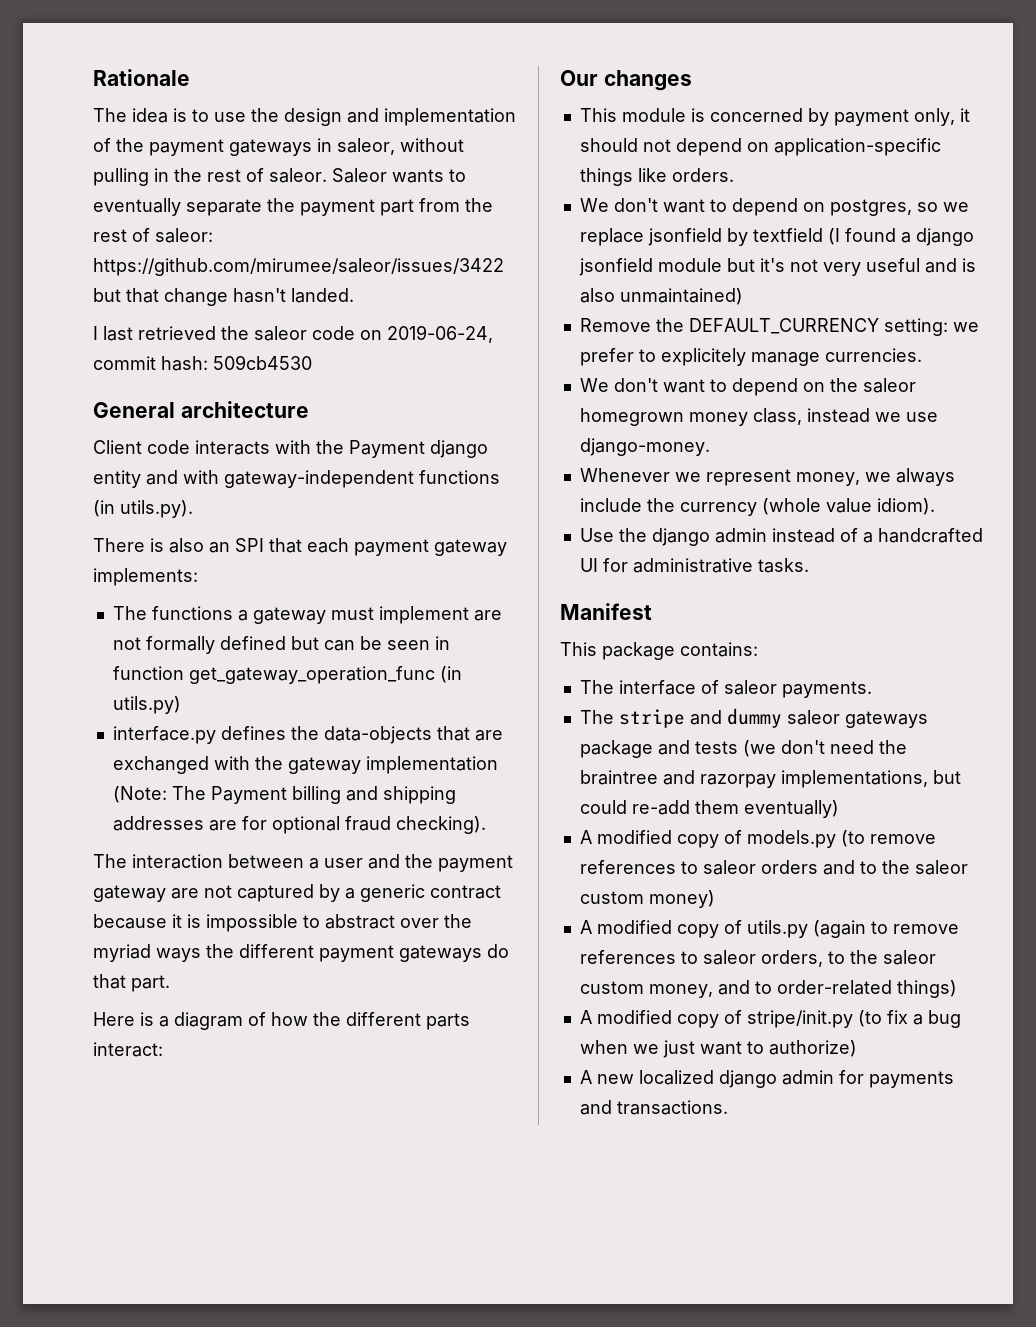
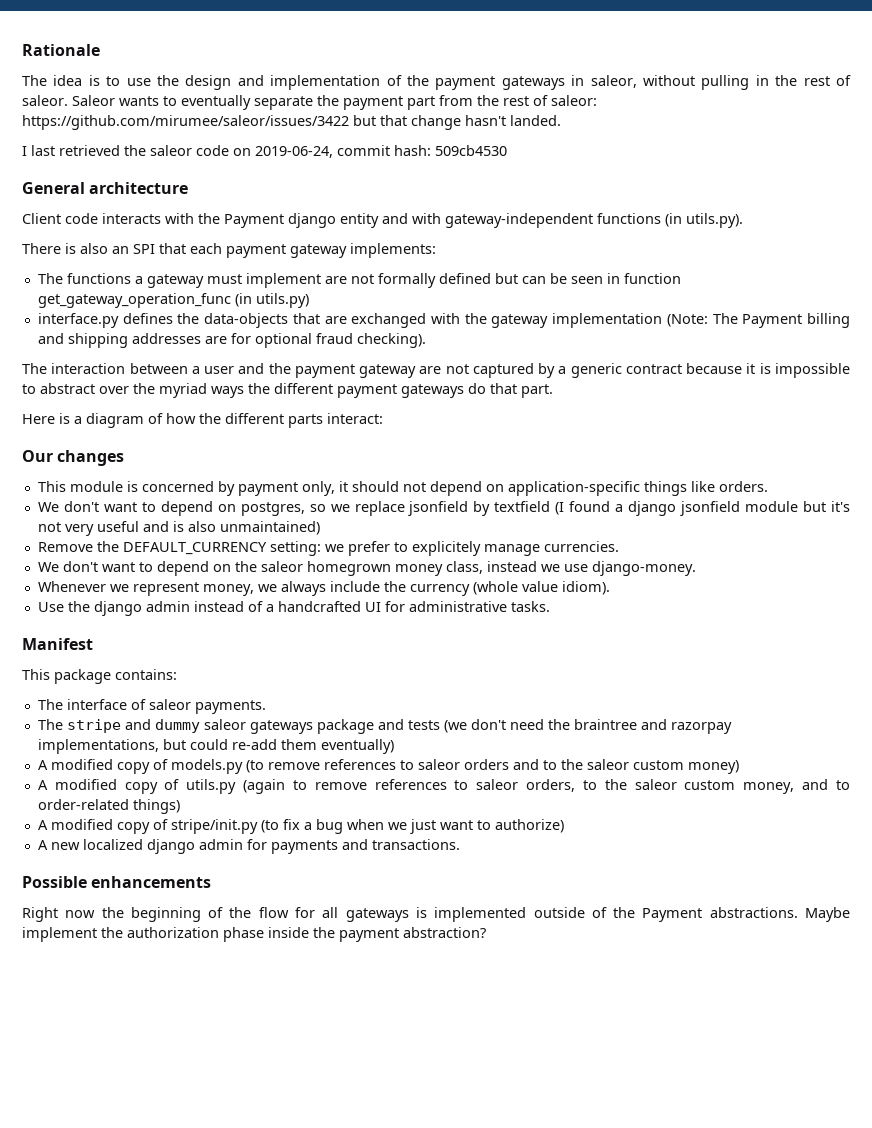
+ Possible enhancements
+ Right now the beginning of the flow for all gateways is implemented outside of the Payment abstractions. Maybe implement the authorization phase inside the payment abstraction?

